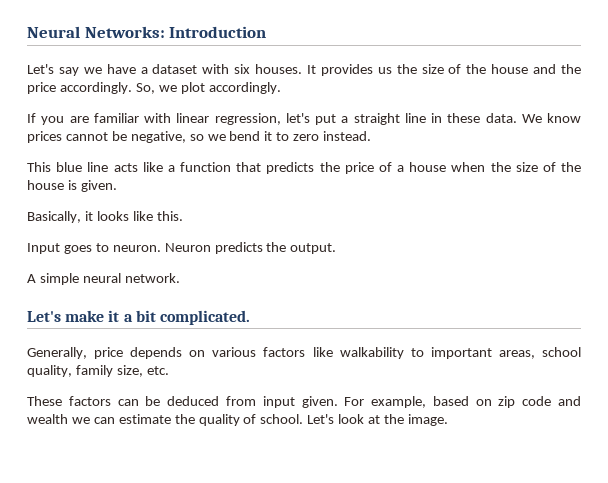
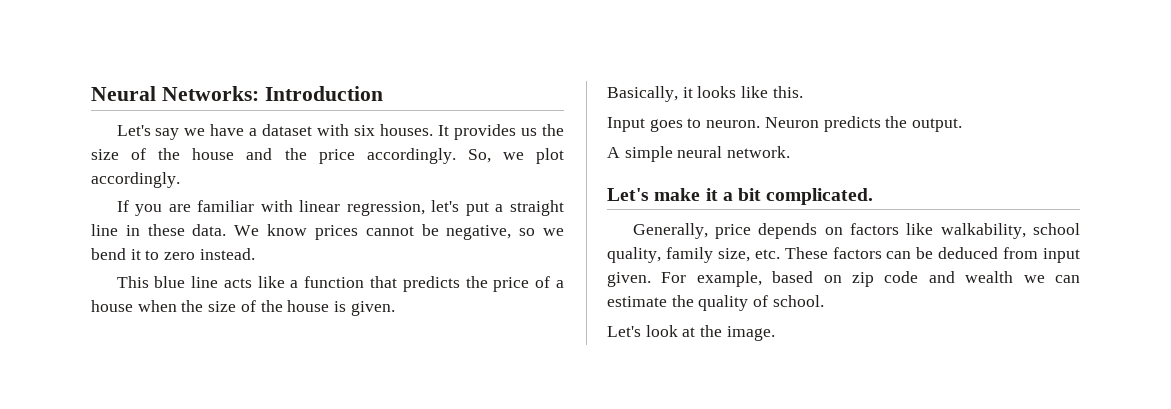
- Generally, price depends on various factors like walkability to important areas, school quality, family size, etc.
- These factors can be deduced from input given.
+ Generally, price depends on factors like walkability, school quality, family size, etc. These factors can be deduced from input given.
- For example, based on zip code and wealth we can estimate the quality of school. Let's look at the image.
+ For example, based on zip code and wealth we can estimate the quality of school.
+ Let's look at the image.

